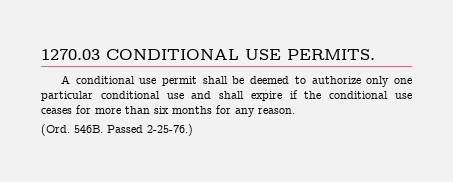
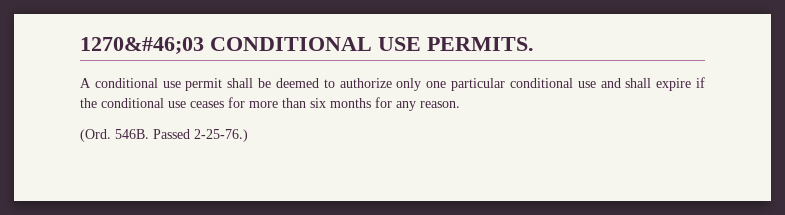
- 1270.03 CONDITIONAL USE PERMITS.
+ 1270&#46;03 CONDITIONAL USE PERMITS.

